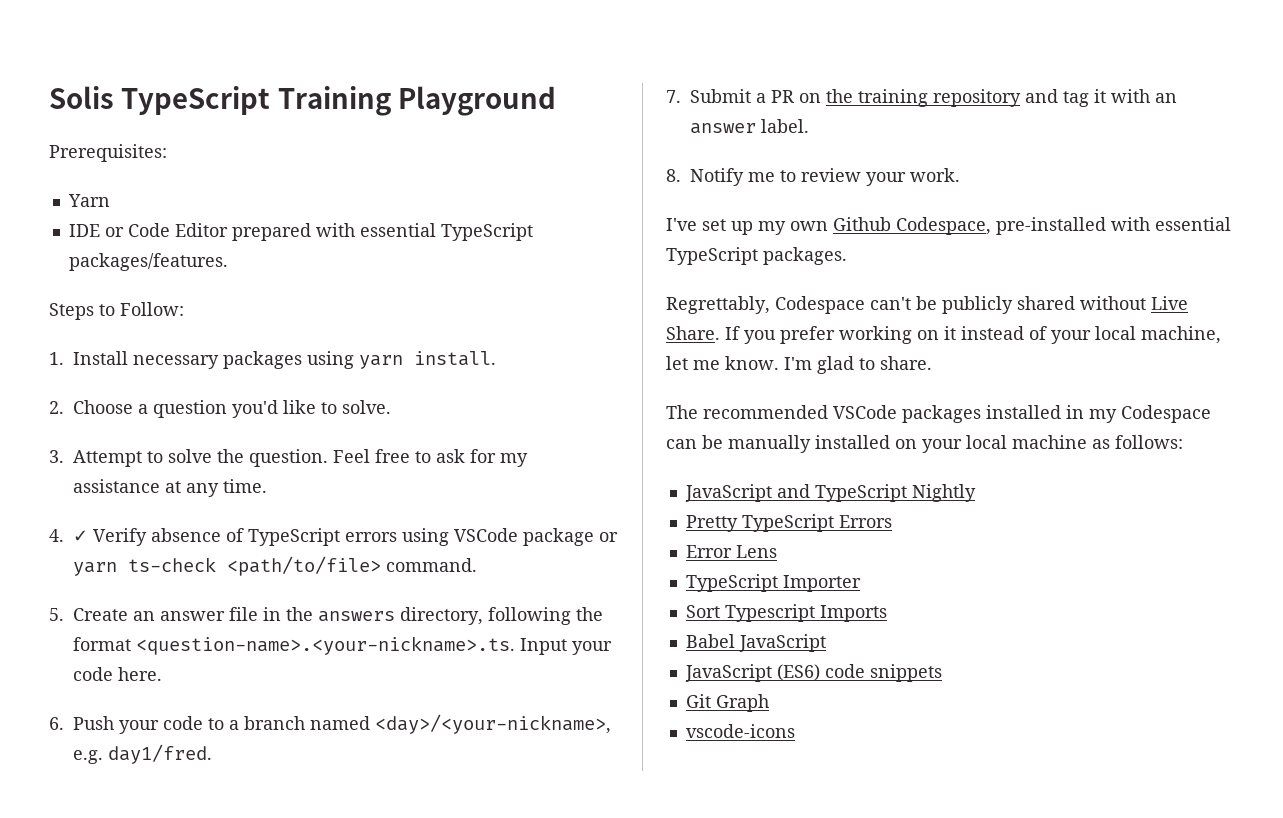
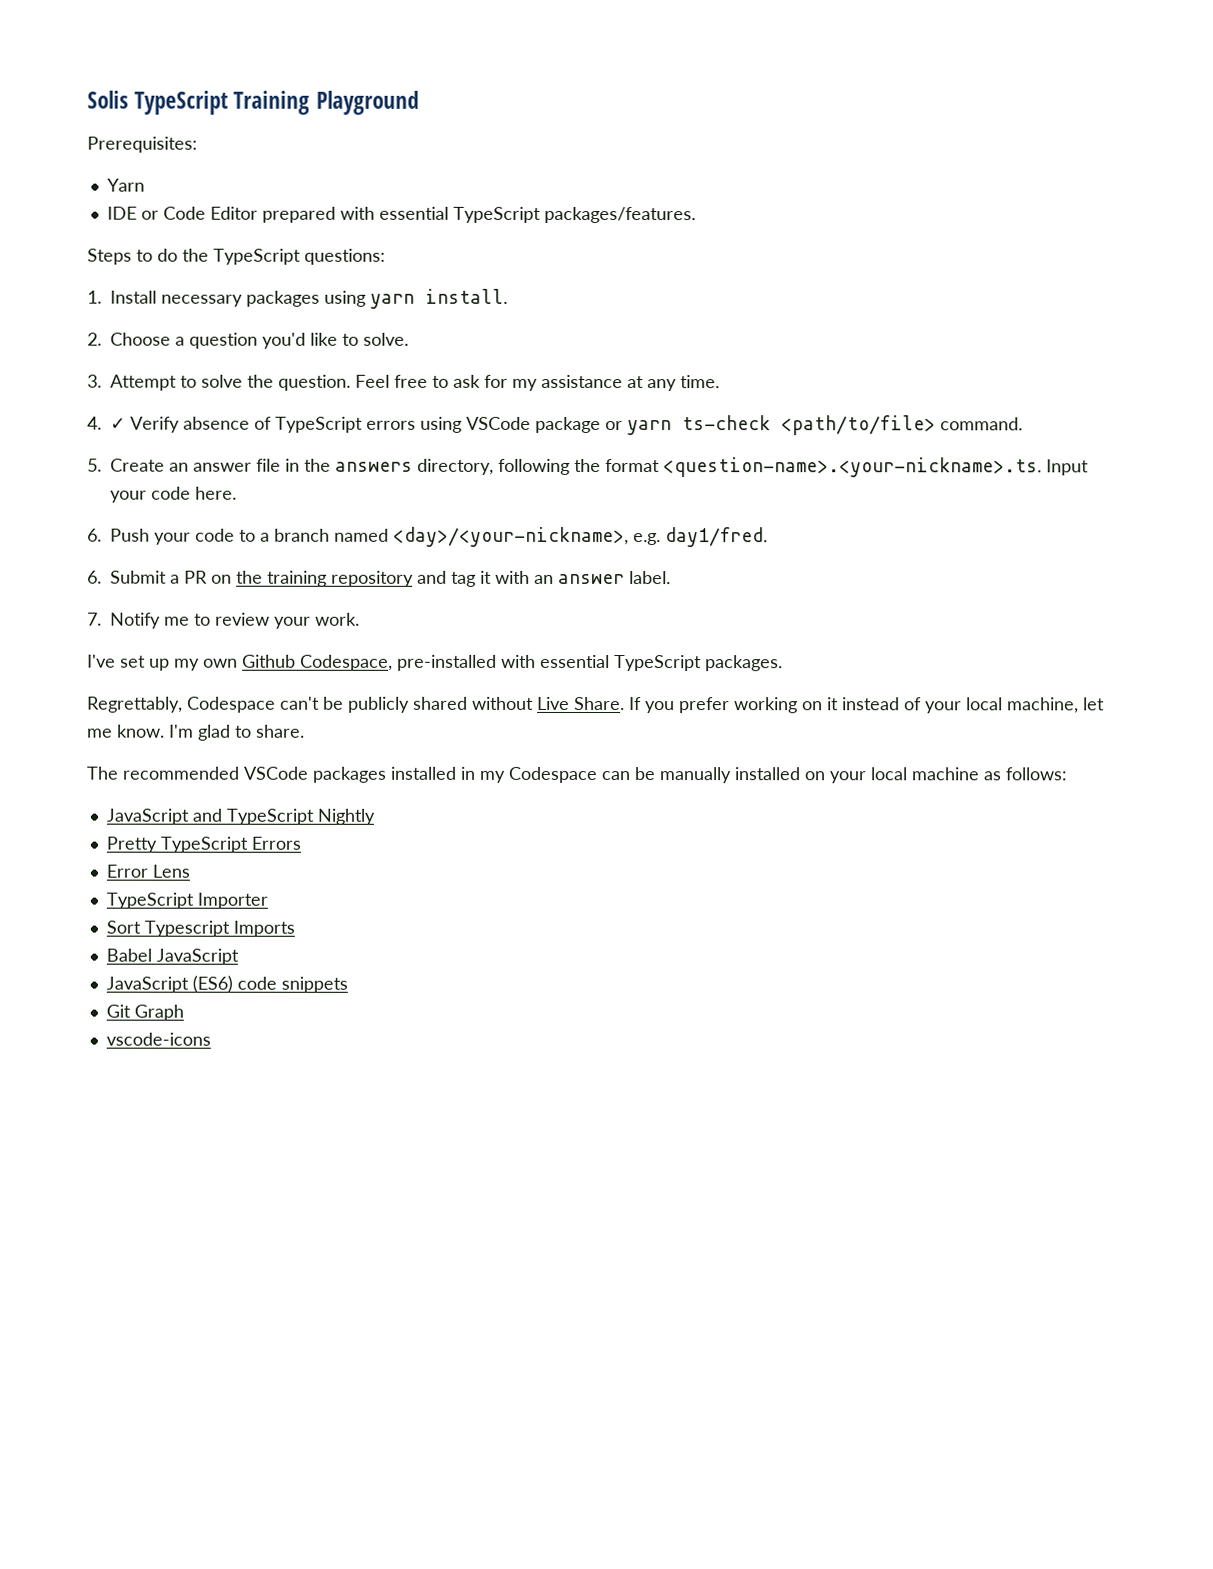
- Steps to Follow:
+ Steps to do the TypeScript questions:
- 7. Submit a PR on the training repository and tag it with an answer label.
+ 6. Submit a PR on the training repository and tag it with an answer label.
- 8. Notify me to review your work.
+ 7. Notify me to review your work.

